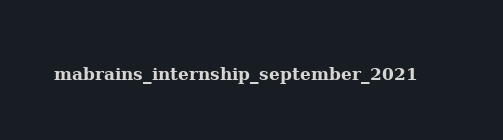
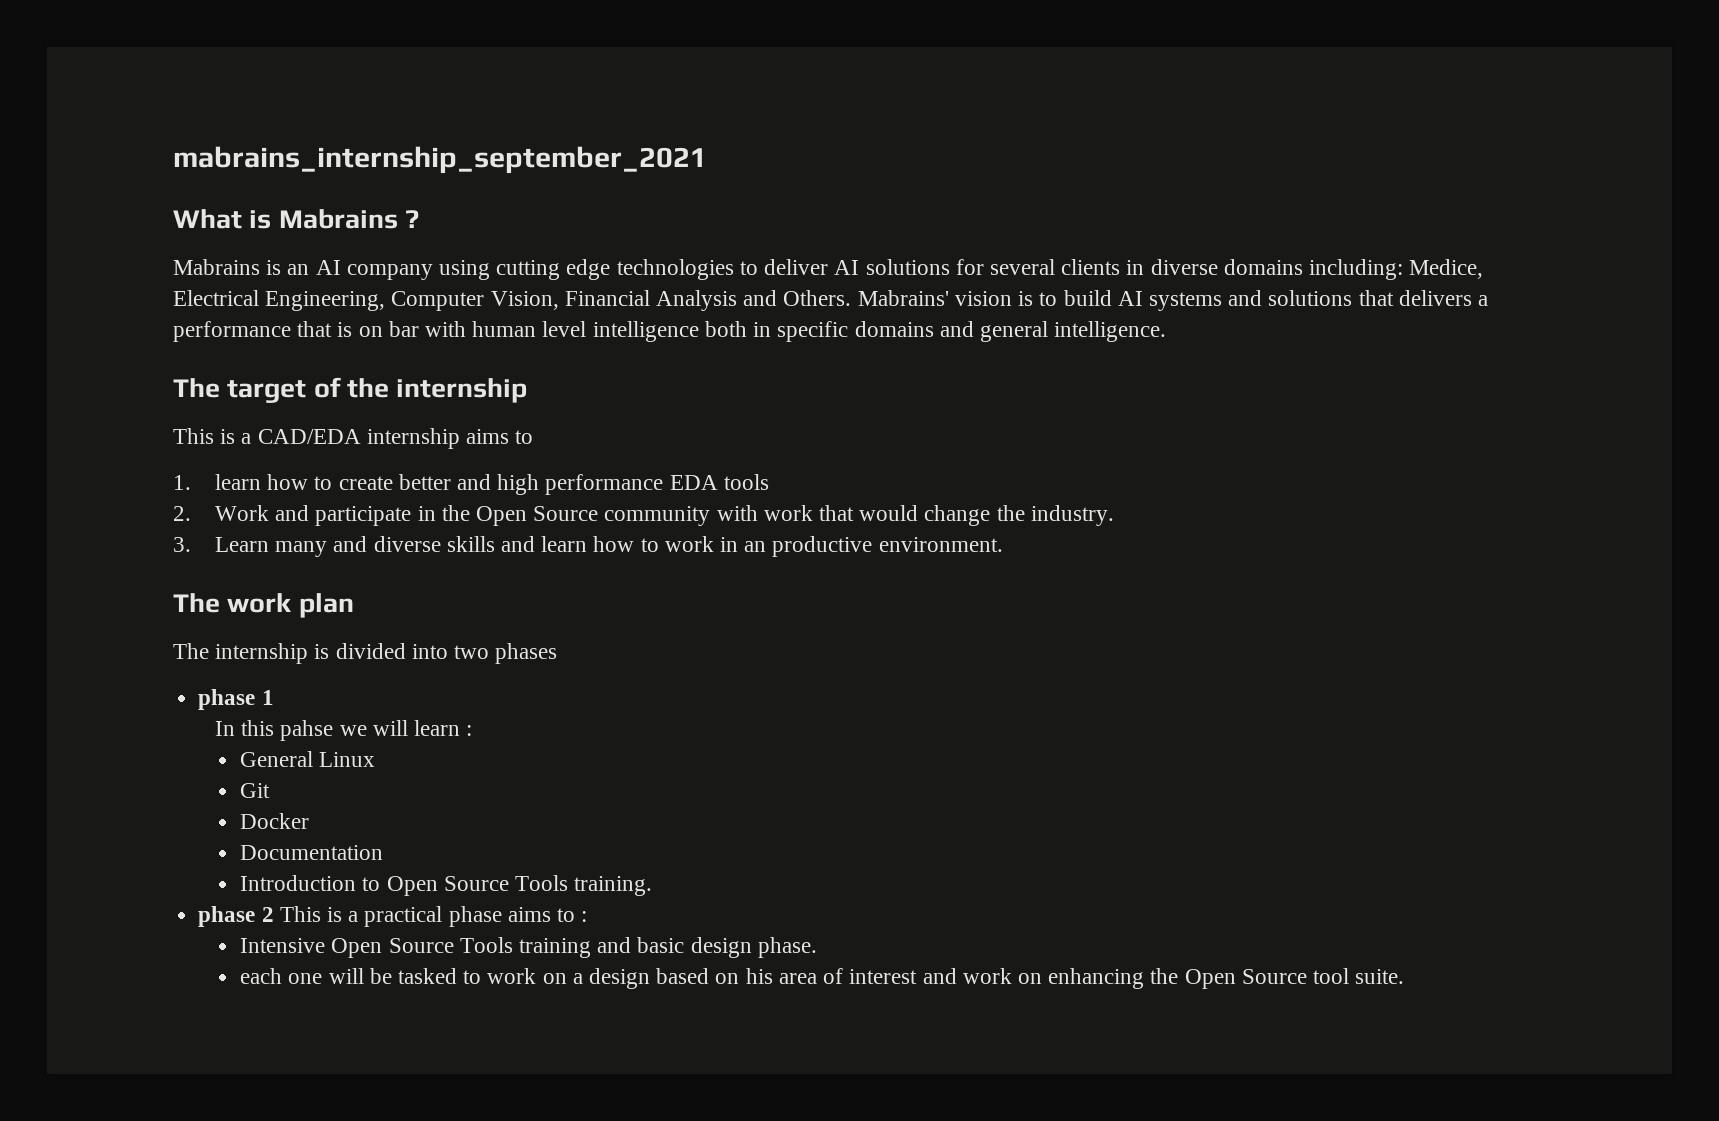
+ What is Mabrains ?
+ Mabrains is an AI company using cutting edge technologies to deliver AI solutions for several clients in diverse domains including: Medice, Electrical Engineering, Computer Vision, Financial Analysis and Others. Mabrains' vision is to build AI systems and solutions that delivers a performance that is on bar with human level intelligence both in specific domains and general intelligence.
+ The target of the internship
+ This is a CAD/EDA internship aims to
+ 1. learn how to create better and high performance EDA tools
+ 2. Work and participate in the Open Source community with work that would change the industry.
+ 3. Learn many and diverse skills and learn how to work in an productive environment.
+ The work plan
+ The internship is divided into two phases
+ phase 1
+ In this pahse we will learn :
+ General Linux
+ Git
+ Docker
+ Documentation
+ Introduction to Open Source Tools training.
+ phase 2 This is a practical phase aims to :
+ Intensive Open Source Tools training and basic design phase.
+ each one will be tasked to work on a design based on his area of interest and work on enhancing the Open Source tool suite.

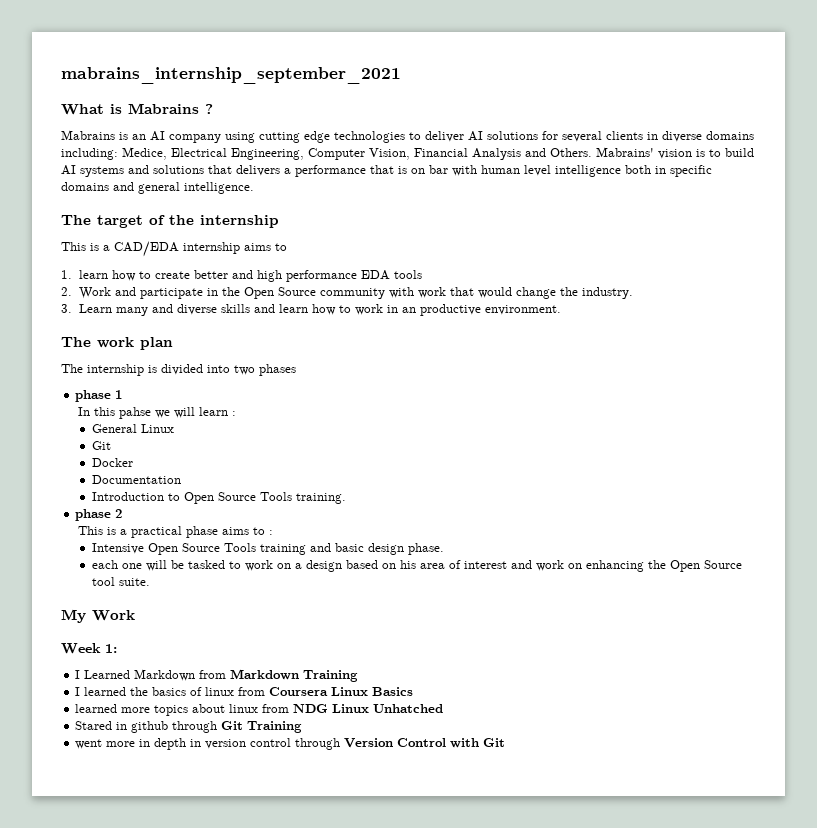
- phase 2 This is a practical phase aims to :
+ phase 2
+ This is a practical phase aims to :
+ My Work
+ Week 1:
+ I Learned Markdown from Markdown Training
+ I learned the basics of linux from Coursera Linux Basics
+ learned more topics about linux from NDG Linux Unhatched
+ Stared in github through Git Training
+ went more in depth in version control through Version Control with Git

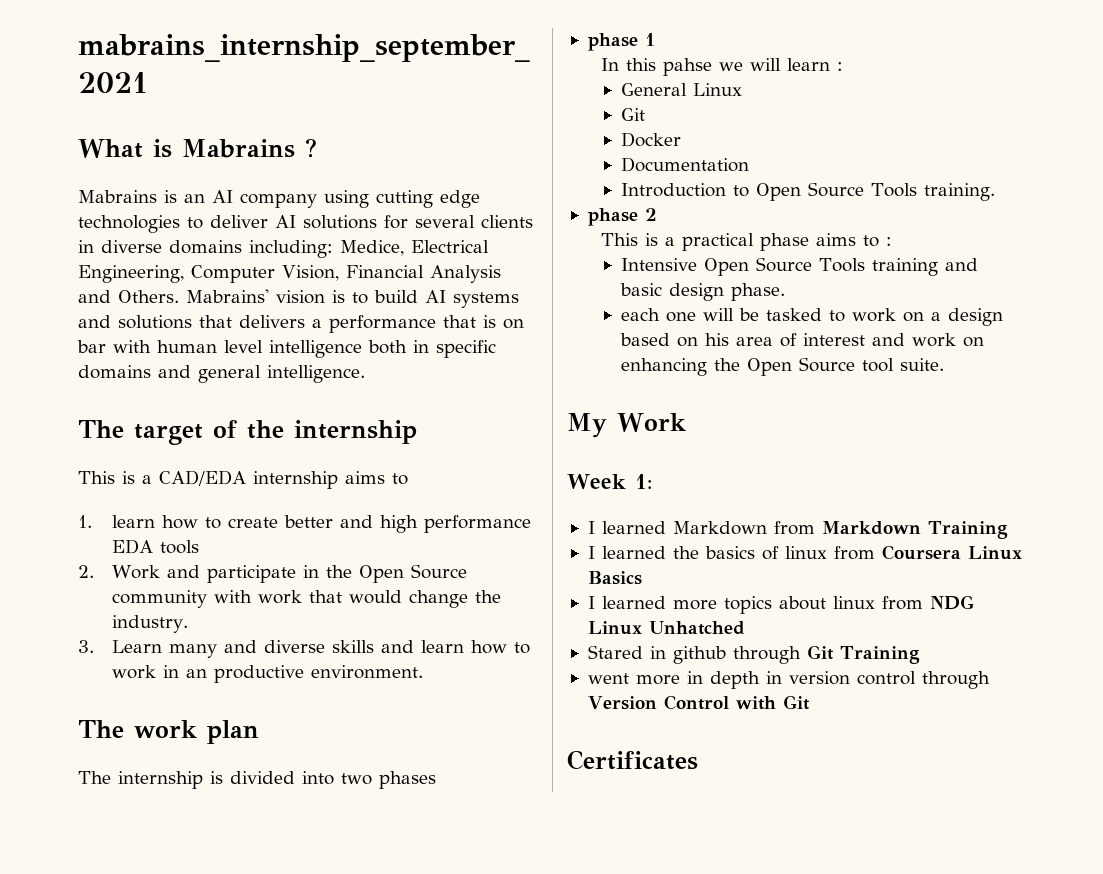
- I Learned Markdown from Markdown Training
+ I learned Markdown from Markdown Training
- learned more topics about linux from NDG Linux Unhatched
+ I learned more topics about linux from NDG Linux Unhatched
+ Certificates

